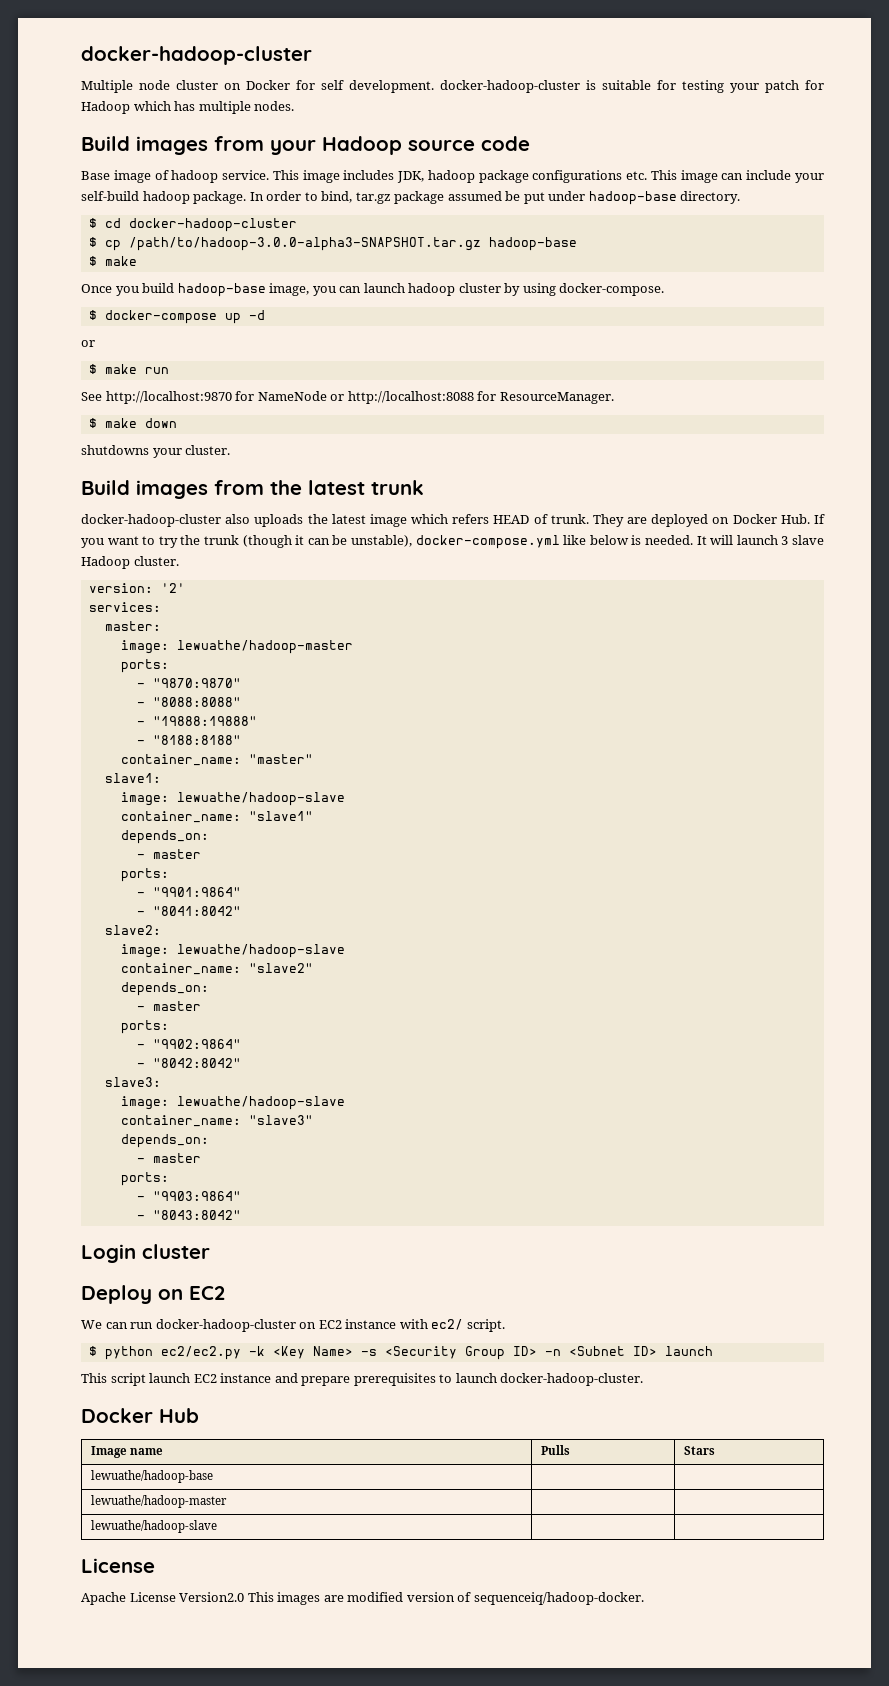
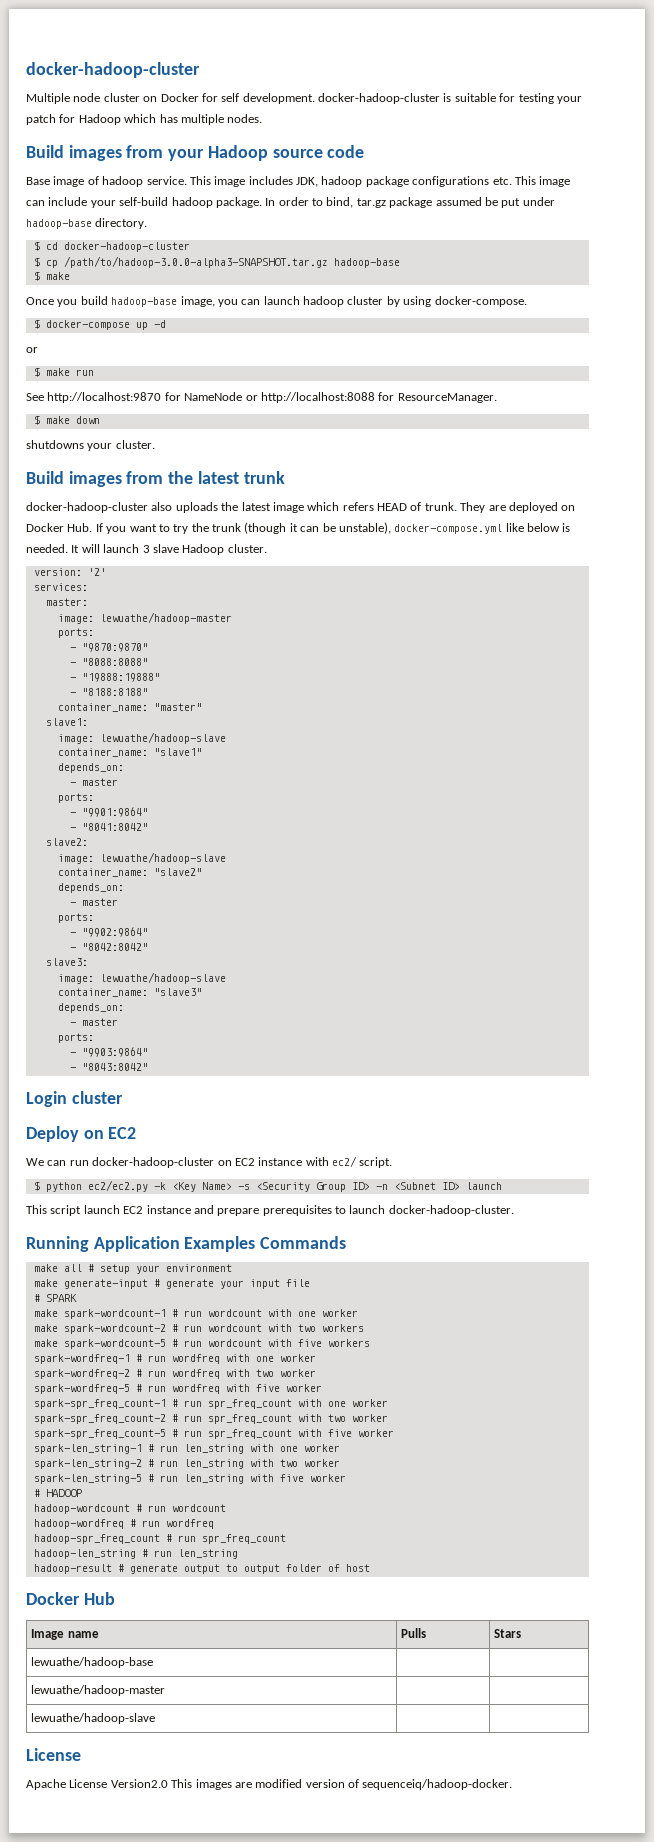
+ Running Application Examples Commands
+ make all # setup your environment
+ make generate-input # generate your input file
+ # SPARK
+ make spark-wordcount-1 # run wordcount with one worker
+ make spark-wordcount-2 # run wordcount with two workers
+ make spark-wordcount-5 # run wordcount with five workers
+ spark-wordfreq-1 # run wordfreq with one worker
+ spark-wordfreq-2 # run wordfreq with two worker
+ spark-wordfreq-5 # run wordfreq with five worker
+ spark-spr_freq_count-1 # run spr_freq_count with one worker
+ spark-spr_freq_count-2 # run spr_freq_count with two worker
+ spark-spr_freq_count-5 # run spr_freq_count with five worker
+ spark-len_string-1 # run len_string with one worker
+ spark-len_string-2 # run len_string with two worker
+ spark-len_string-5 # run len_string with five worker
+ # HADOOP
+ hadoop-wordcount # run wordcount
+ hadoop-wordfreq # run wordfreq
+ hadoop-spr_freq_count # run spr_freq_count
+ hadoop-len_string # run len_string
+ hadoop-result # generate output to output folder of host

